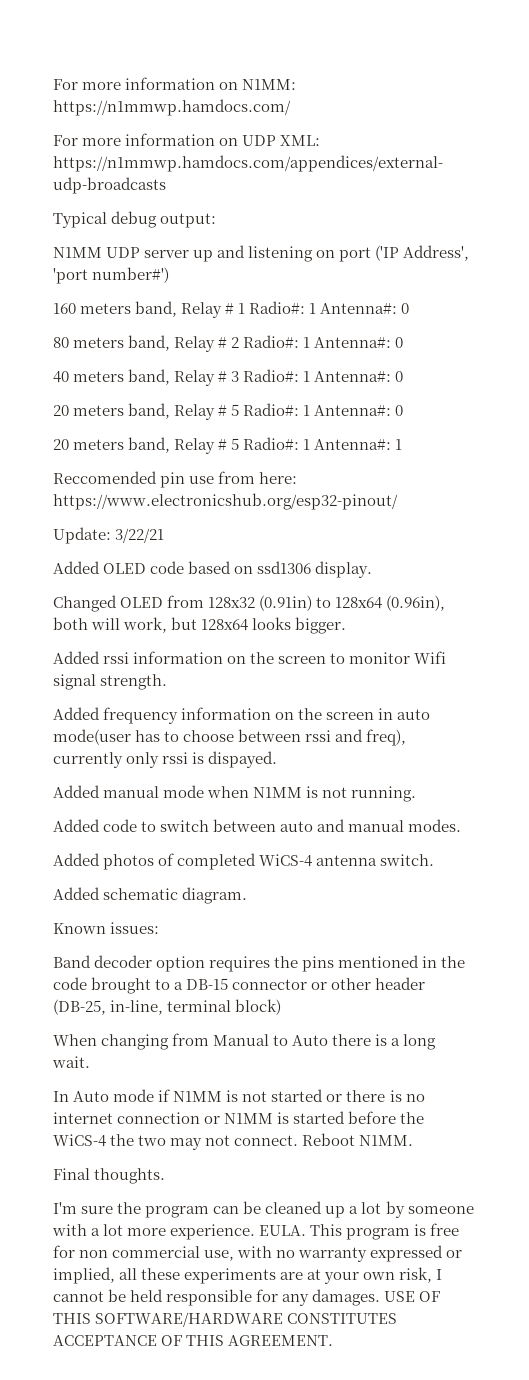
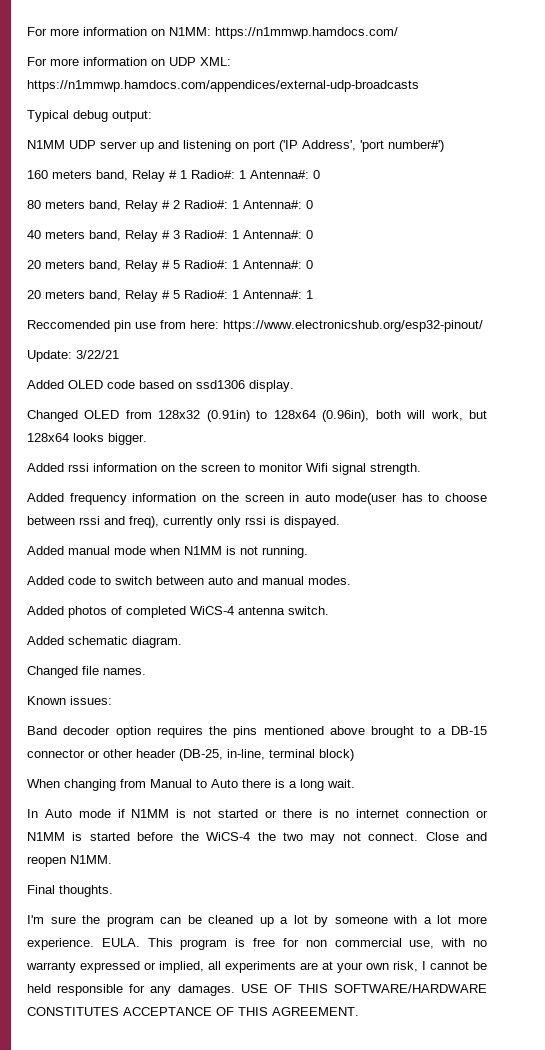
+ Changed file names.
- Band decoder option requires the pins mentioned in the code brought to a DB-15 connector or other header (DB-25, in-line, terminal block)
+ Band decoder option requires the pins mentioned above brought to a DB-15 connector or other header (DB-25, in-line, terminal block)
- Reboot N1MM.
+ Close and reopen N1MM.
- This program is free for non commercial use, with no warranty expressed or implied, all these experiments are at your own risk, I cannot be held responsible for any damages.
+ This program is free for non commercial use, with no warranty expressed or implied, all experiments are at your own risk, I cannot be held responsible for any damages.

